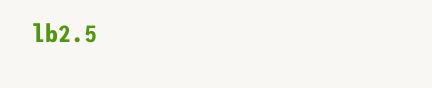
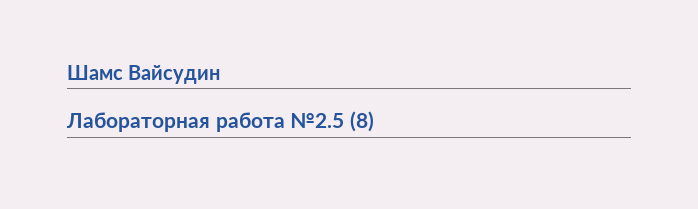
- lb2.5
+ Шамс Вайсудин
+ Лабораторная работа №2.5 (8)

